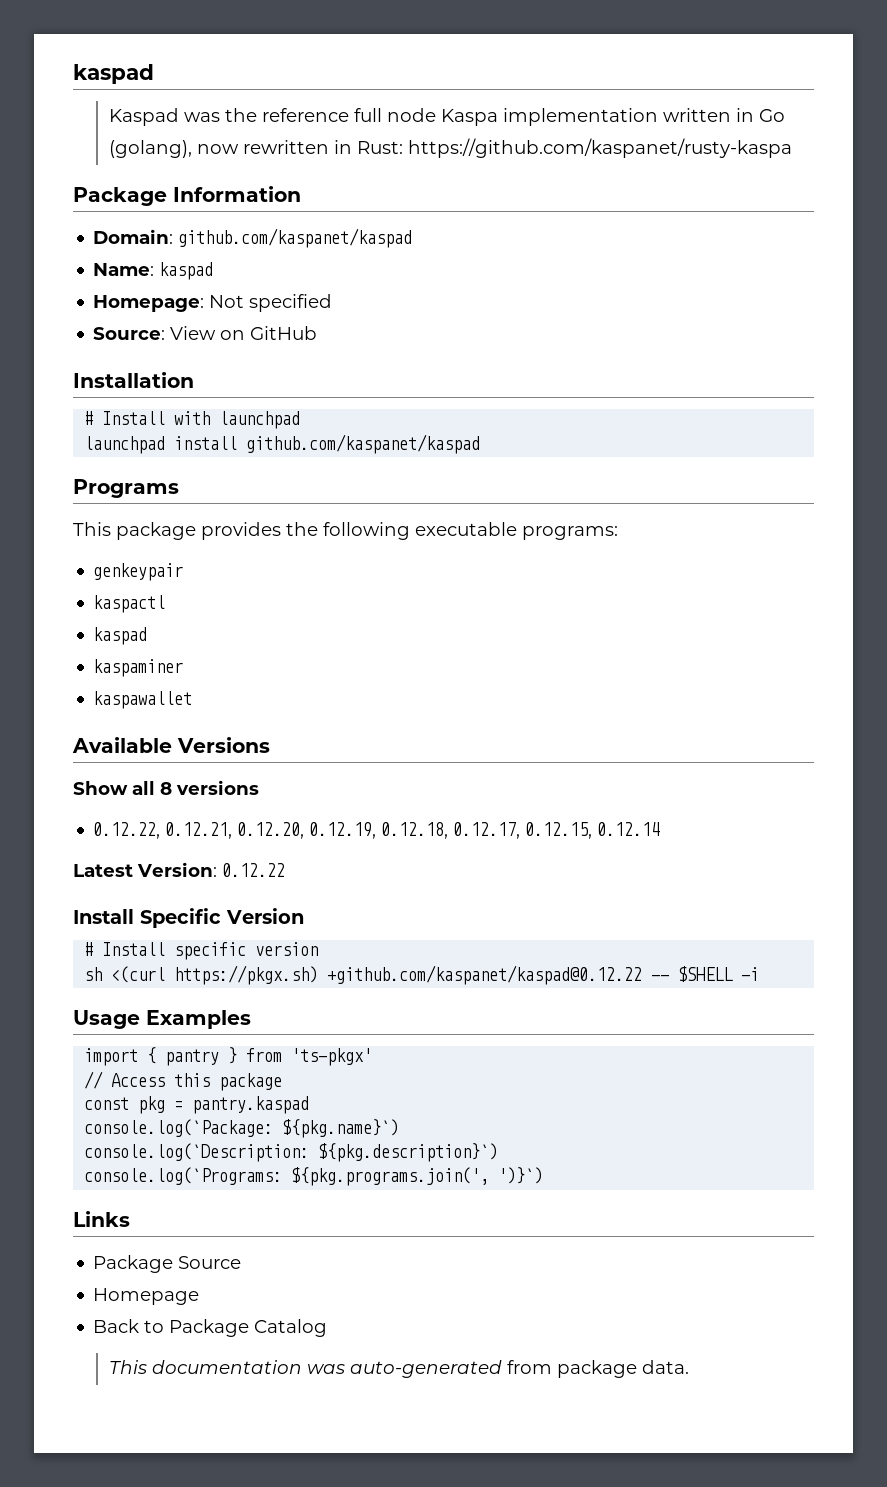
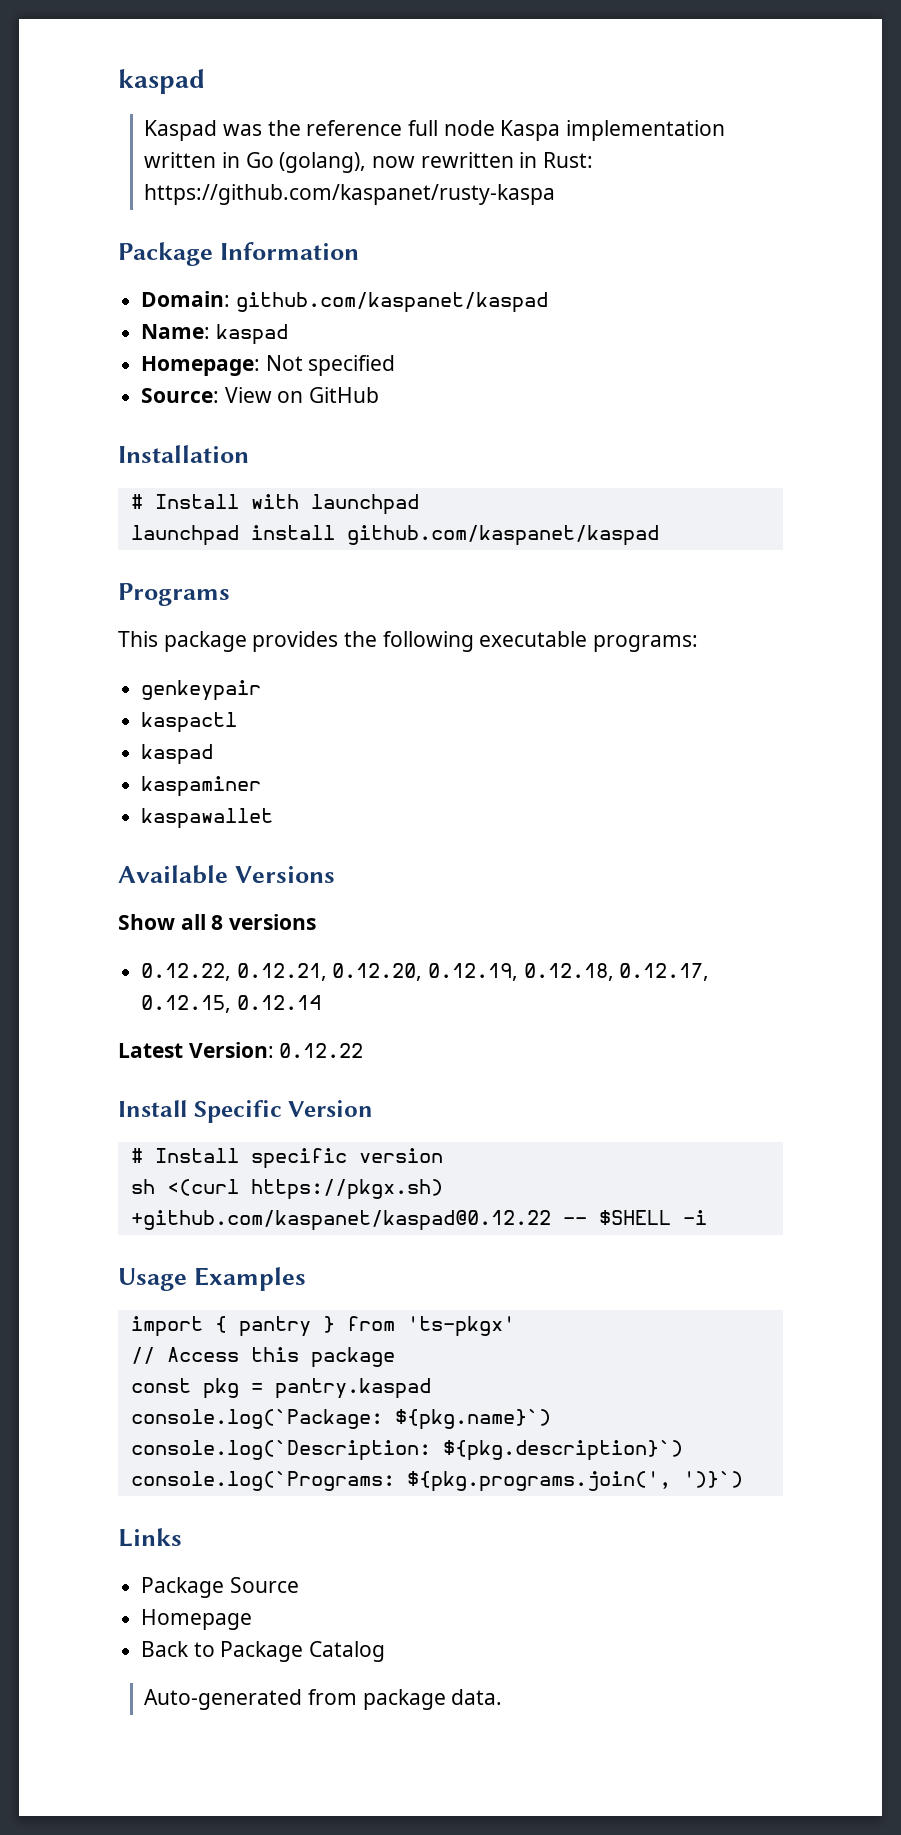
- This documentation was auto-generated from package data.
+ Auto-generated from package data.

